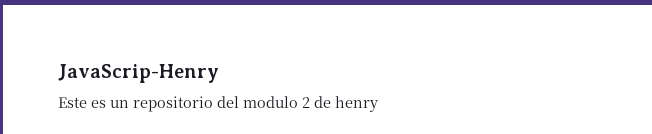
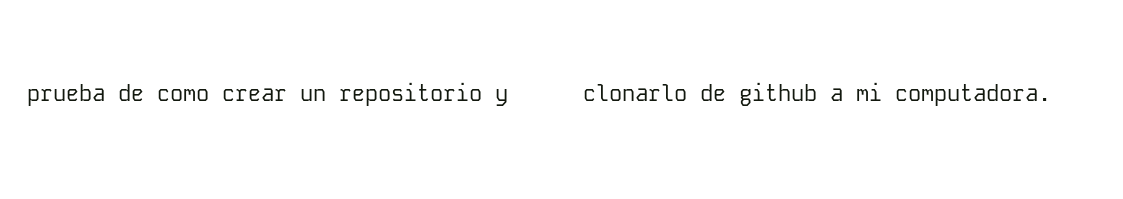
- JavaScrip-Henry
- Este es un repositorio del modulo 2 de henry
+ prueba de como crear un repositorio y clonarlo de github a mi computadora.

